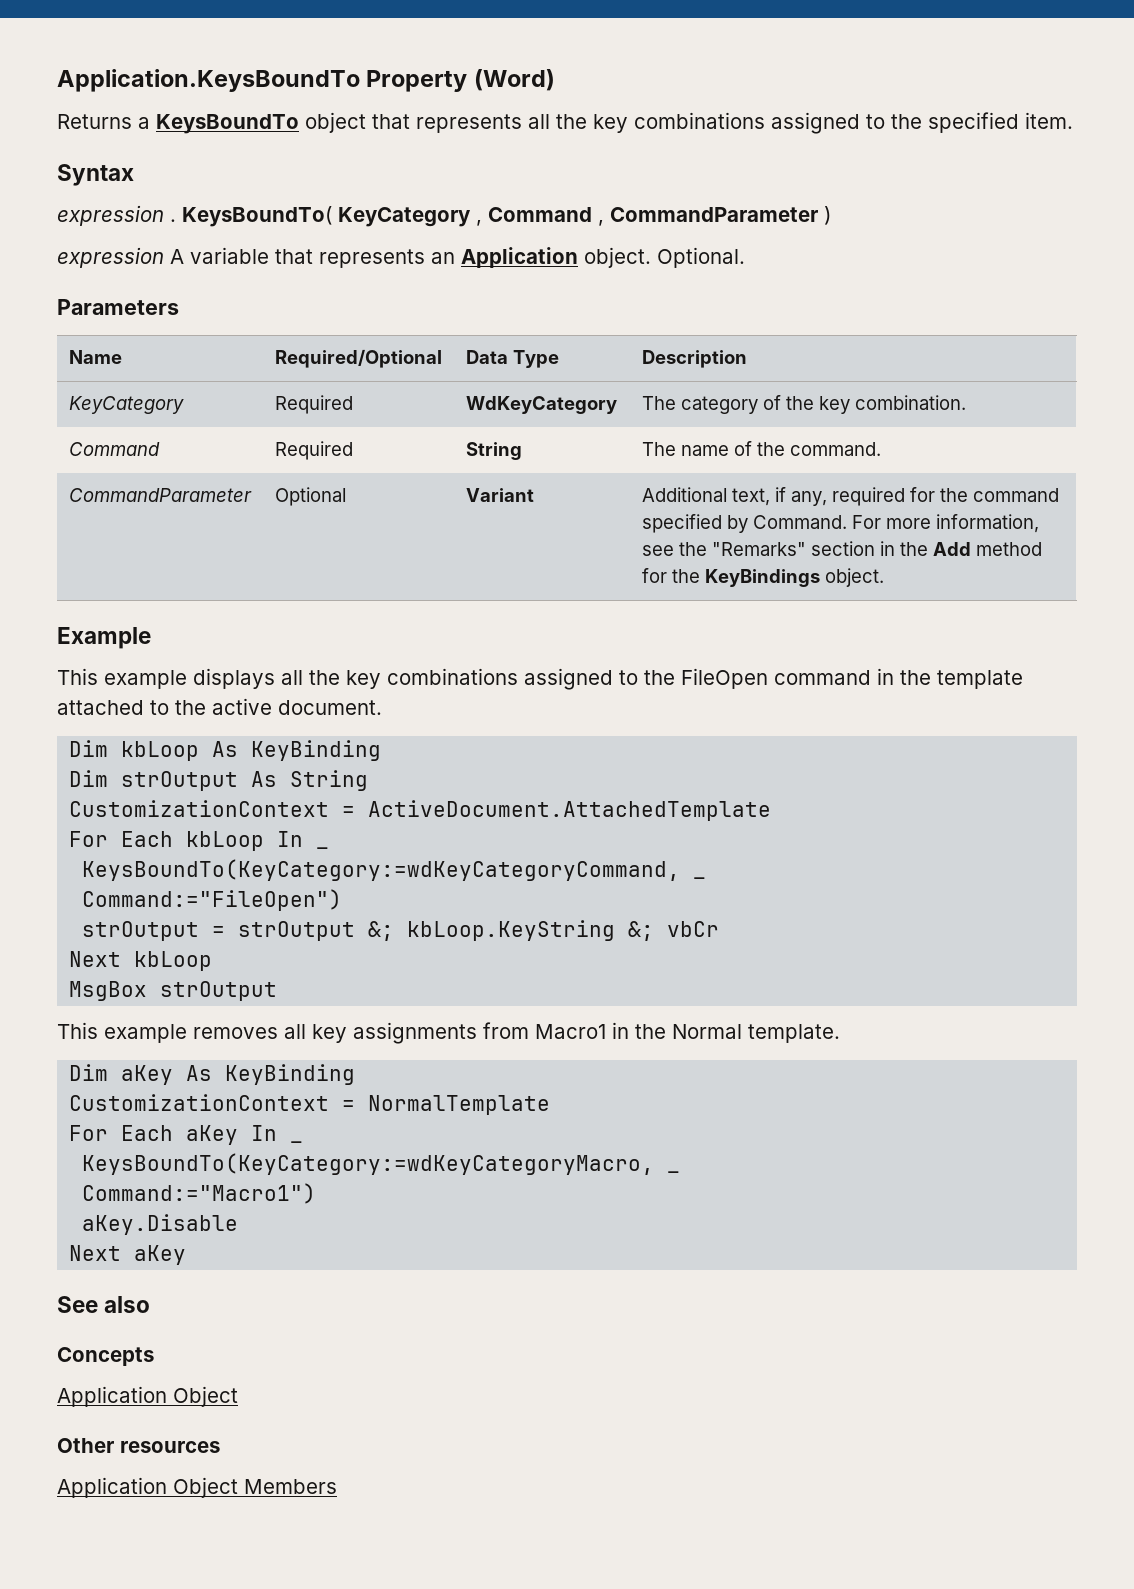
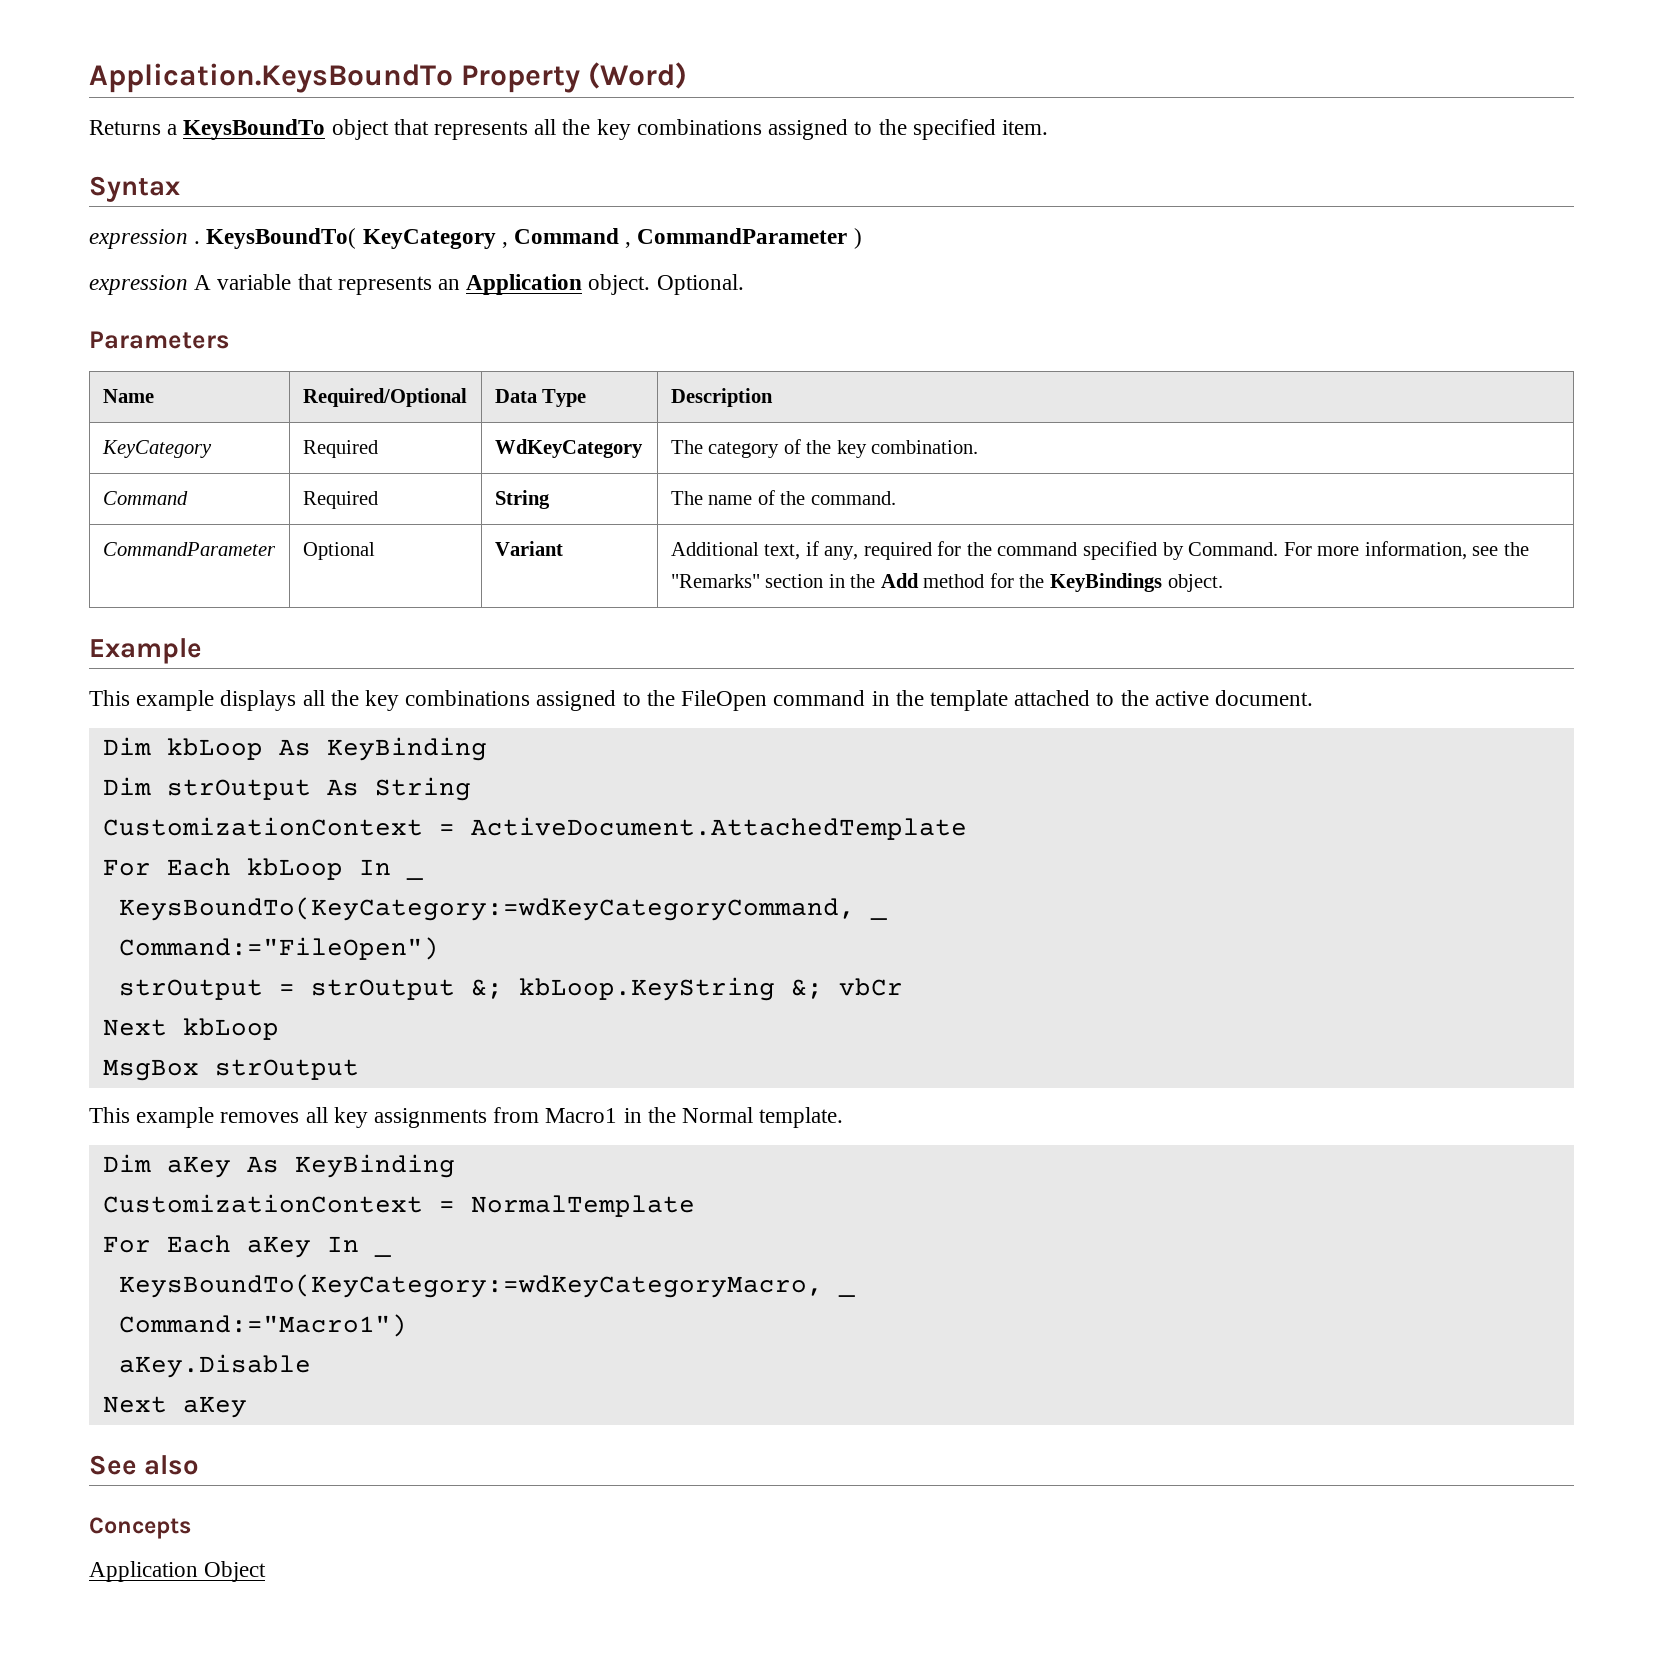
- Other resources
- Application Object Members

